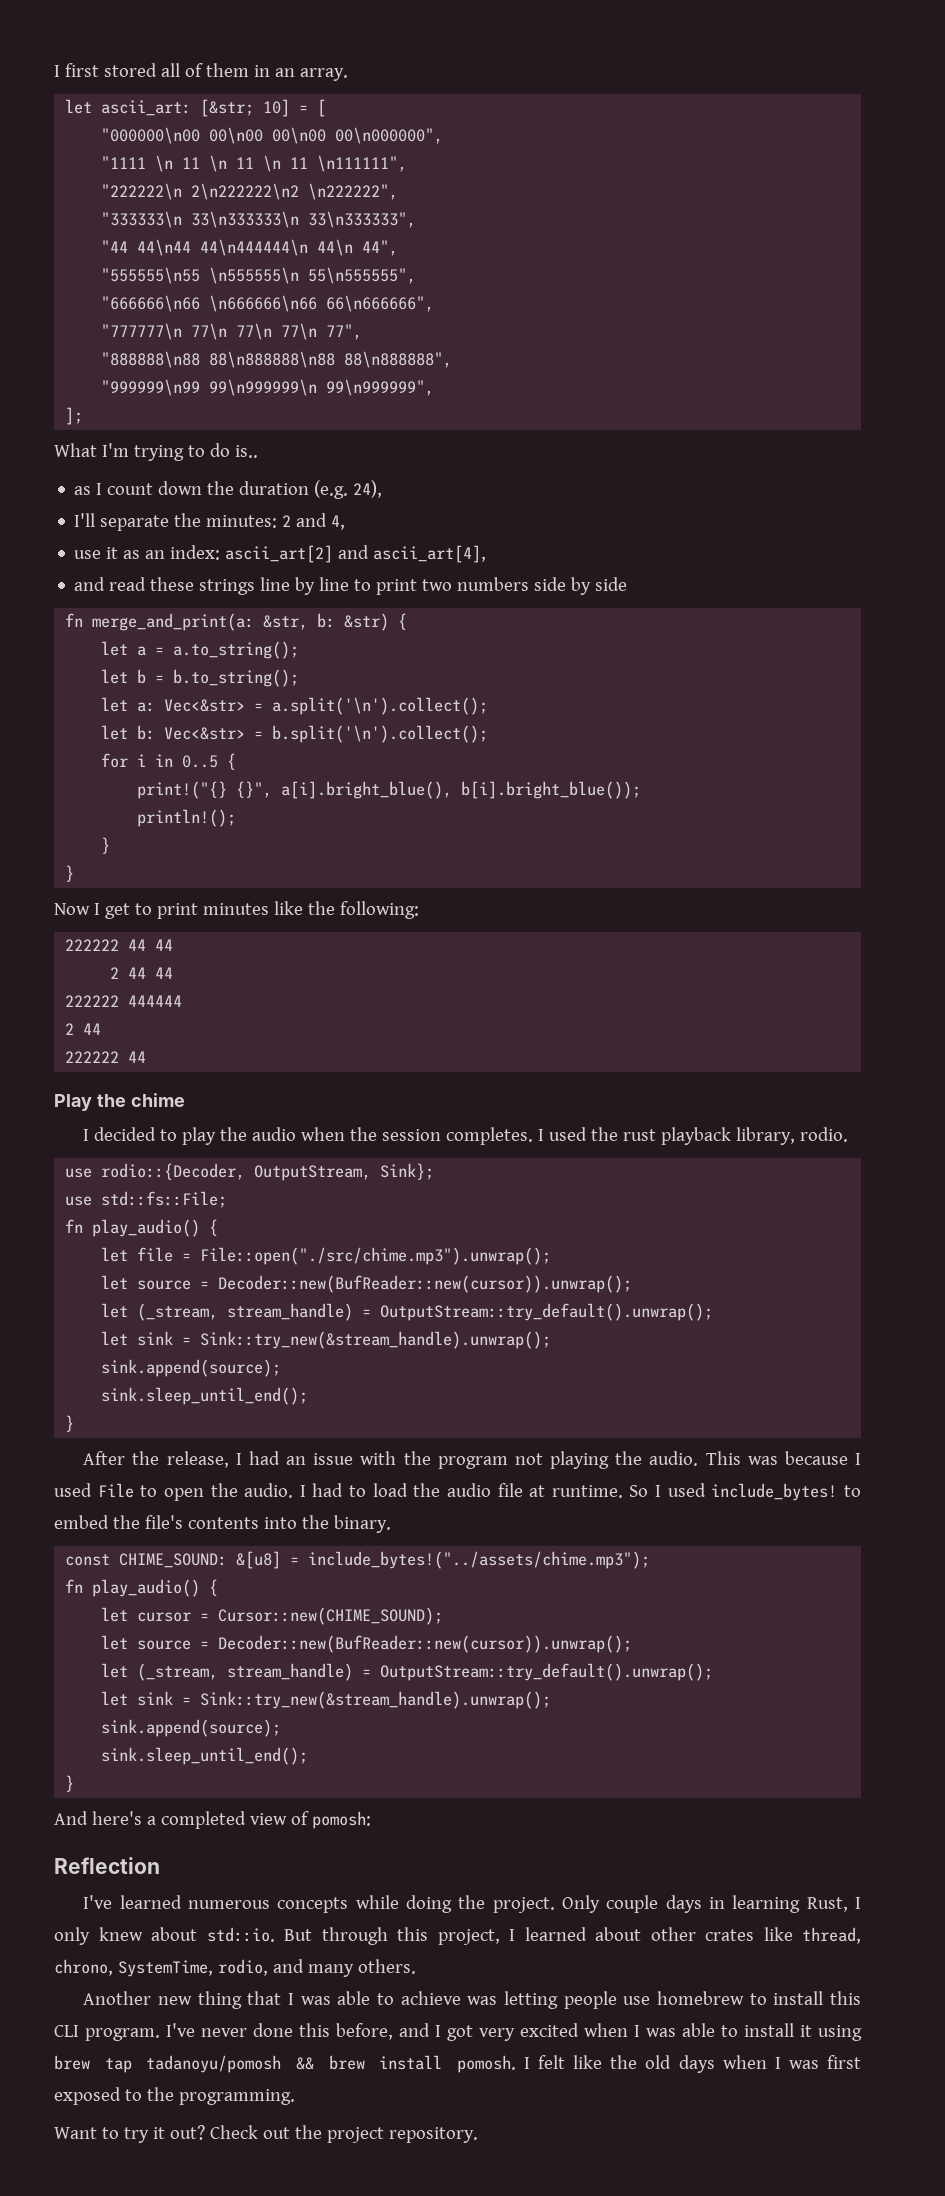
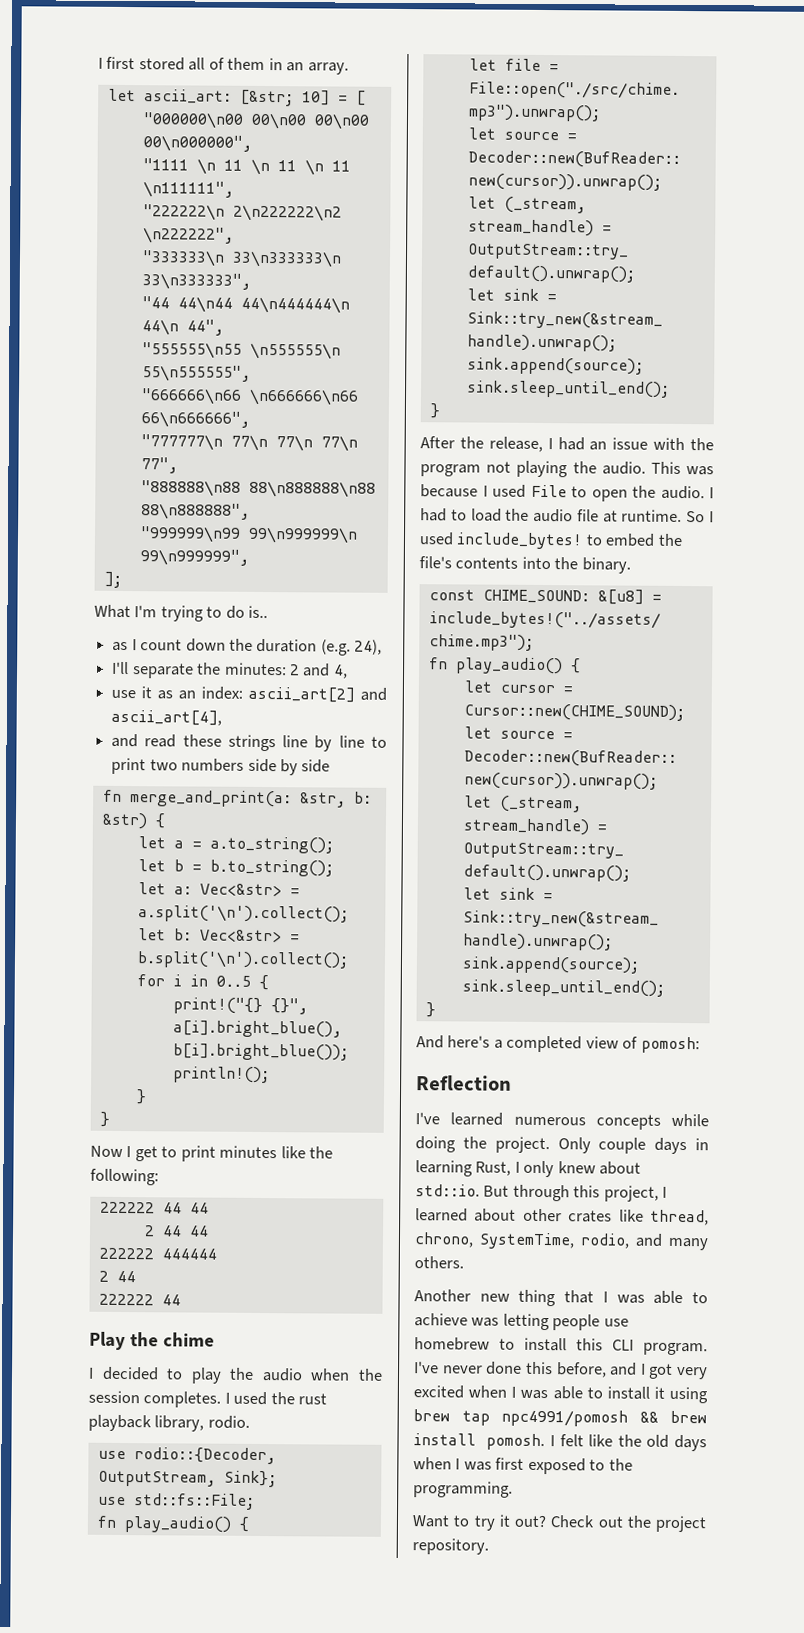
- I've never done this before, and I got very excited when I was able to install it using brew tap tadanoyu/pomosh && brew install pomosh.
+ I've never done this before, and I got very excited when I was able to install it using brew tap npc4991/pomosh && brew install pomosh.

